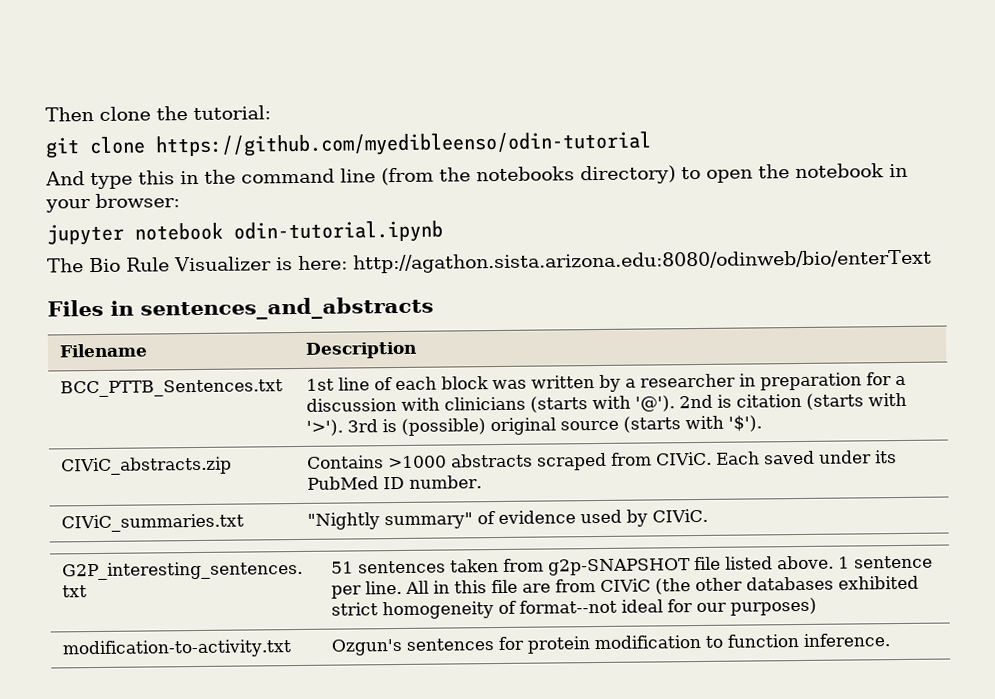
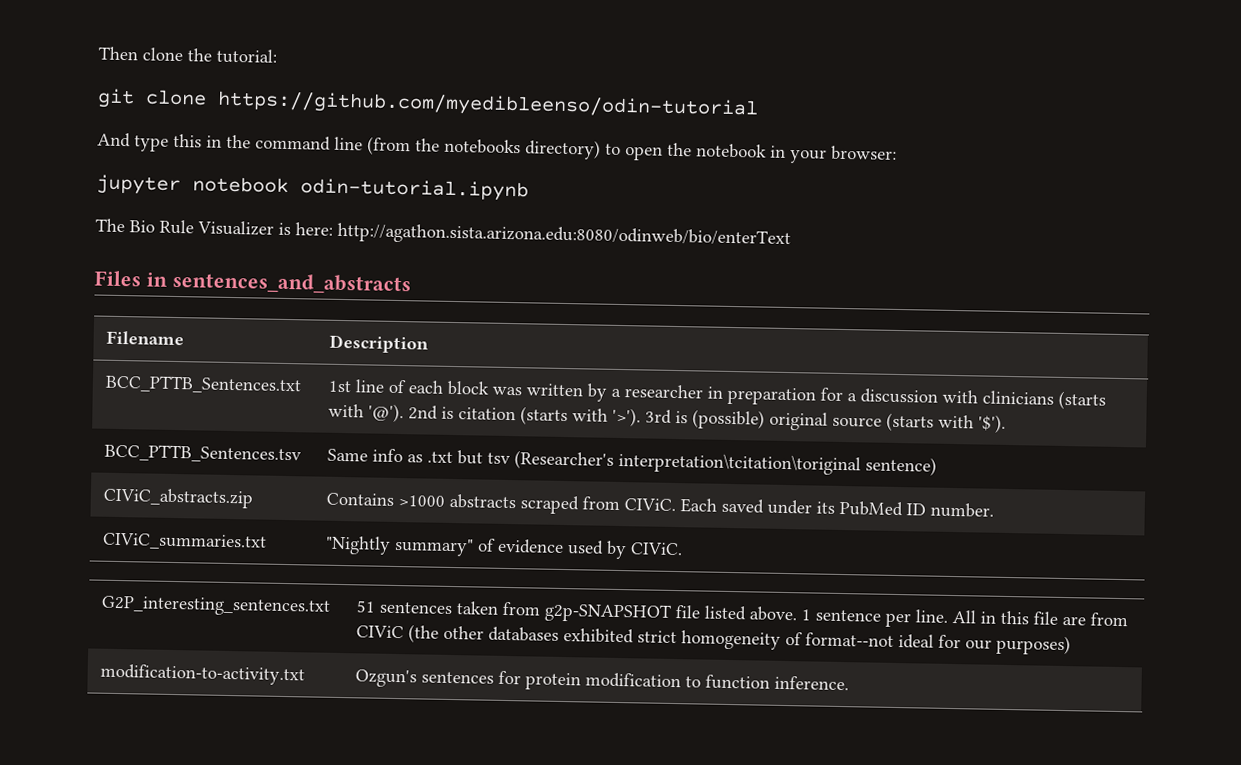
+ BCC_PTTB_Sentences.tsv | Same info as .txt but tsv (Researcher's interpretation\tcitation\toriginal sentence)

